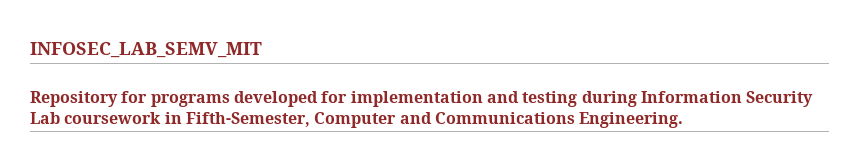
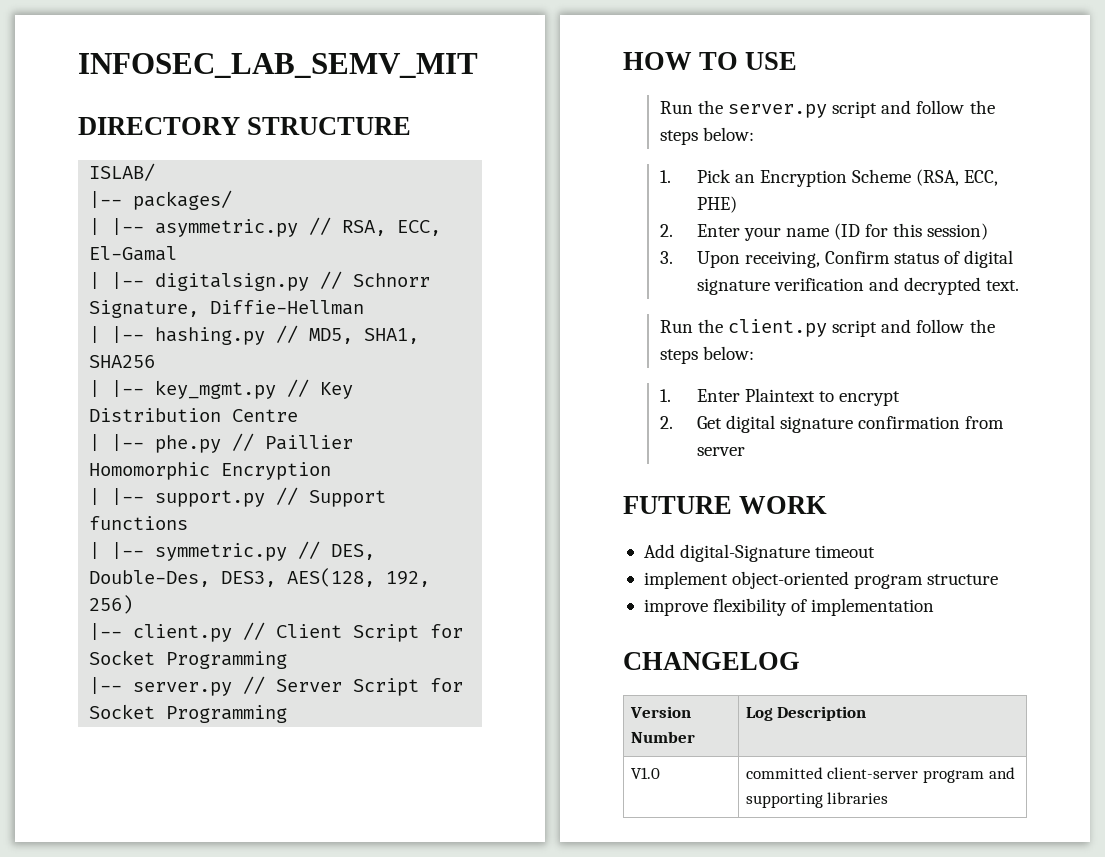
- Repository for programs developed for implementation and testing during Information Security Lab coursework in Fifth-Semester, Computer and Communications Engineering.
+ DIRECTORY STRUCTURE
+ ISLAB/
+ |-- packages/
+ | |-- asymmetric.py // RSA, ECC, El-Gamal
+ | |-- digitalsign.py // Schnorr Signature, Diffie-Hellman
+ | |-- hashing.py // MD5, SHA1, SHA256
+ | |-- key_mgmt.py // Key Distribution Centre
+ | |-- phe.py // Paillier Homomorphic Encryption
+ | |-- support.py // Support functions
+ | |-- symmetric.py // DES, Double-Des, DES3, AES(128, 192, 256)
+ |-- client.py // Client Script for Socket Programming
+ |-- server.py // Server Script for Socket Programming
+ HOW TO USE
+ Run the server.py script and follow the steps below:
+ 1. Pick an Encryption Scheme (RSA, ECC, PHE)
+ 2. Enter your name (ID for this session)
+ 3. Upon receiving, Confirm status of digital signature verification and decrypted text.
+ Run the client.py script and follow the steps below:
+ 1. Enter Plaintext to encrypt
+ 2. Get digital signature confirmation from server
+ FUTURE WORK
+ Add digital-Signature timeout
+ implement object-oriented program structure
+ improve flexibility of implementation
+ CHANGELOG
+ Version Number | Log Description
+ V1.0 | committed client-server program and supporting libraries

